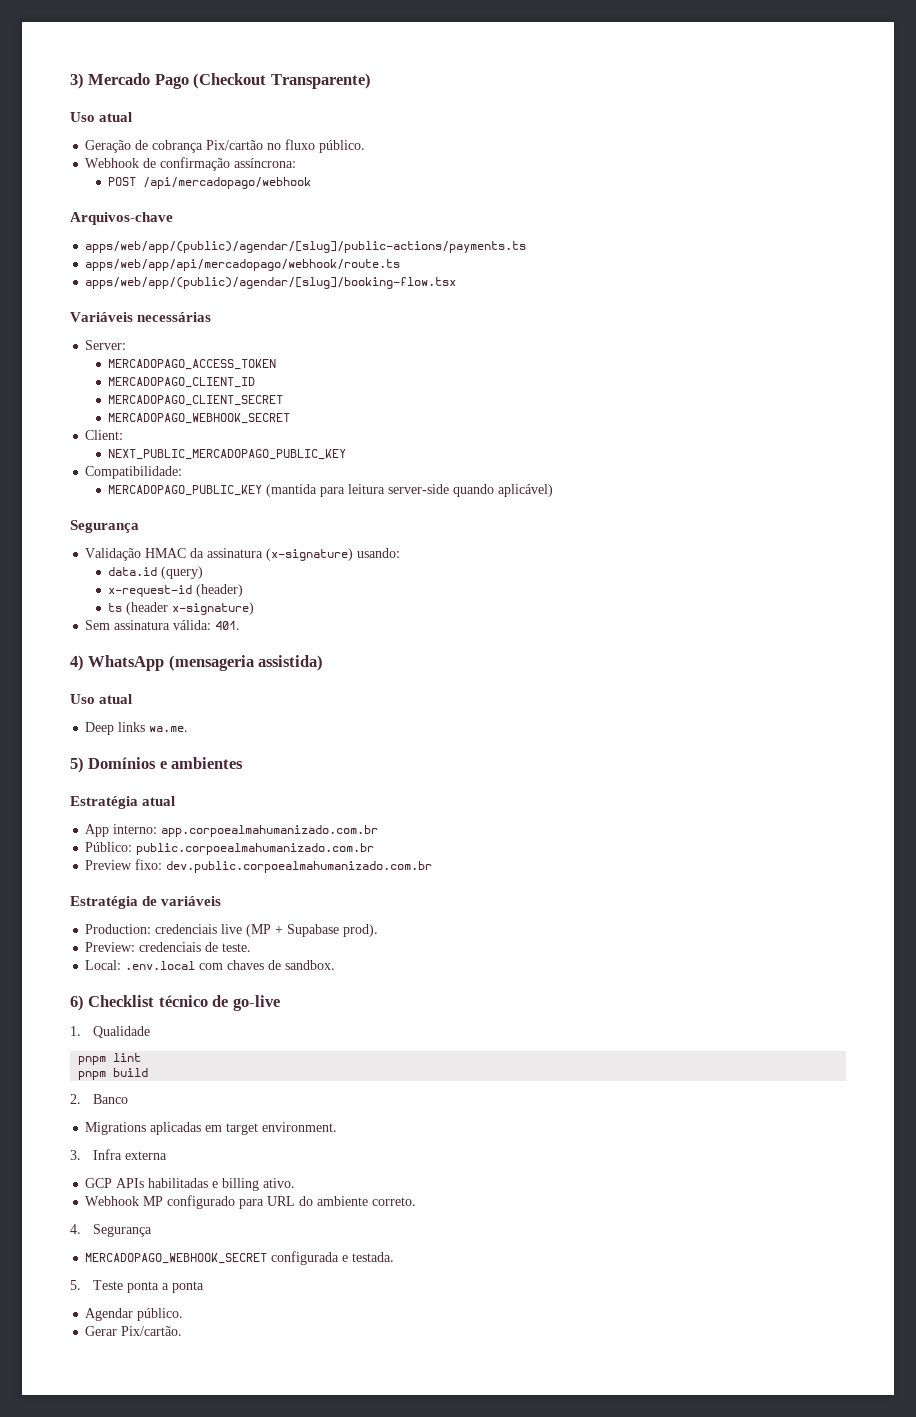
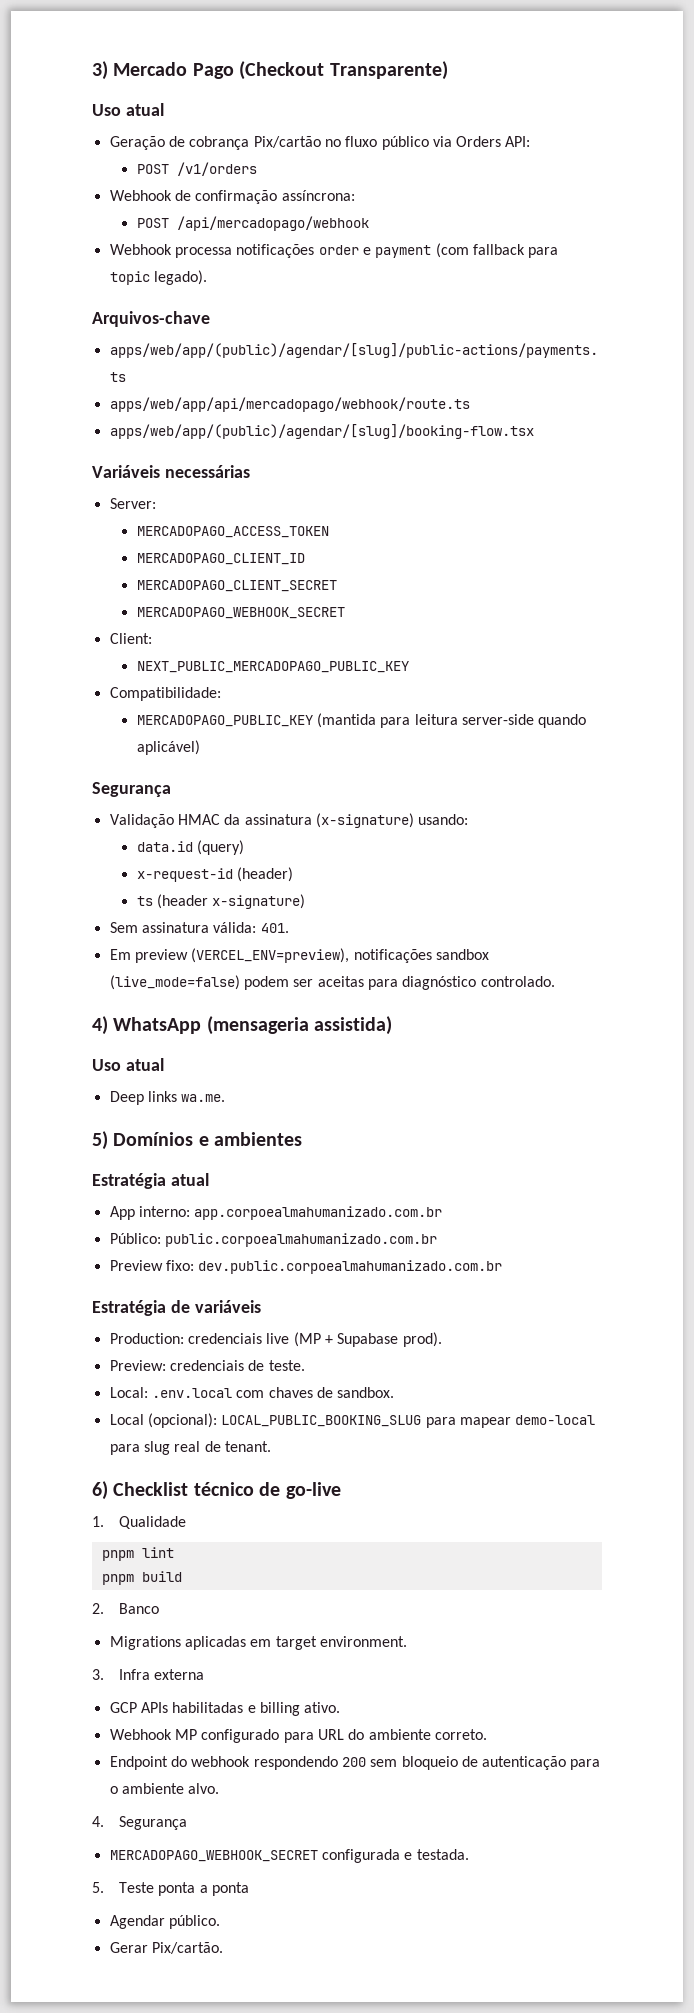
- Geração de cobrança Pix/cartão no fluxo público.
+ Geração de cobrança Pix/cartão no fluxo público via Orders API:
+ POST /v1/orders
+ Webhook processa notificações order e payment (com fallback para topic legado).
+ Em preview (VERCEL_ENV=preview), notificações sandbox (live_mode=false) podem ser aceitas para diagnóstico controlado.
+ Local (opcional): LOCAL_PUBLIC_BOOKING_SLUG para mapear demo-local para slug real de tenant.
+ Endpoint do webhook respondendo 200 sem bloqueio de autenticação para o ambiente alvo.

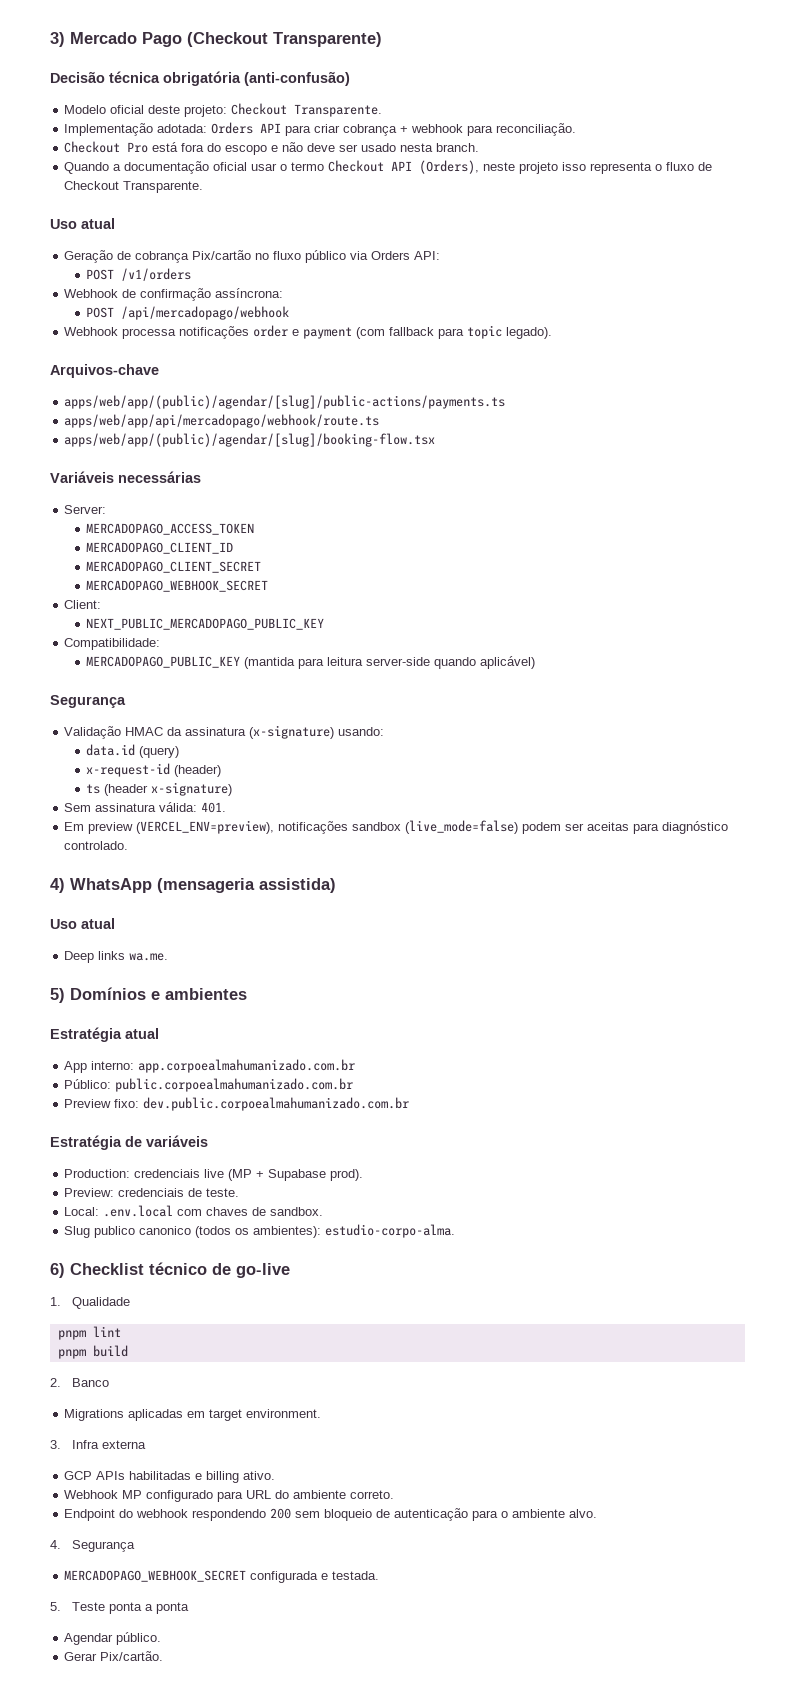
+ Decisão técnica obrigatória (anti-confusão)
+ Modelo oficial deste projeto: Checkout Transparente.
+ Implementação adotada: Orders API para criar cobrança + webhook para reconciliação.
+ Checkout Pro está fora do escopo e não deve ser usado nesta branch.
+ Quando a documentação oficial usar o termo Checkout API (Orders), neste projeto isso representa o fluxo de Checkout Transparente.
- Local (opcional): LOCAL_PUBLIC_BOOKING_SLUG para mapear demo-local para slug real de tenant.
+ Slug publico canonico (todos os ambientes): estudio-corpo-alma.

